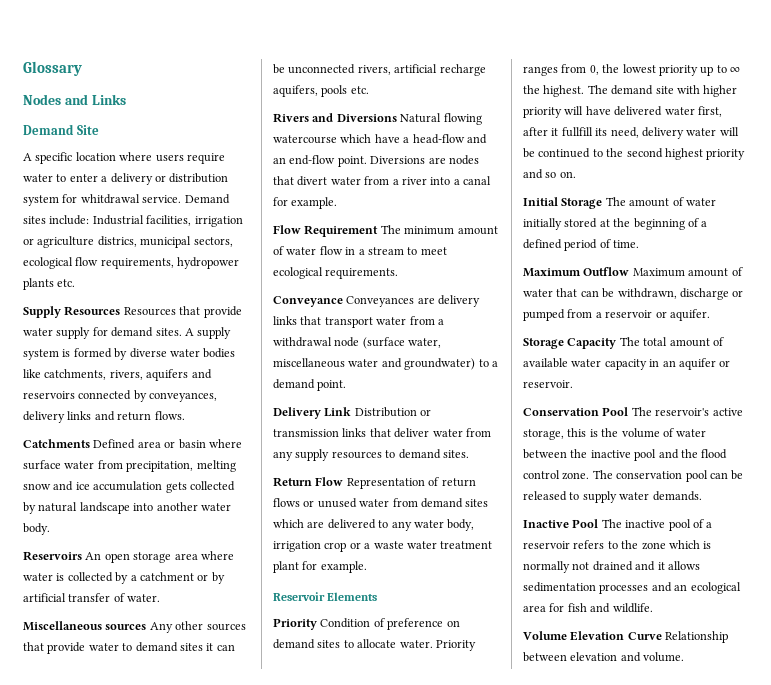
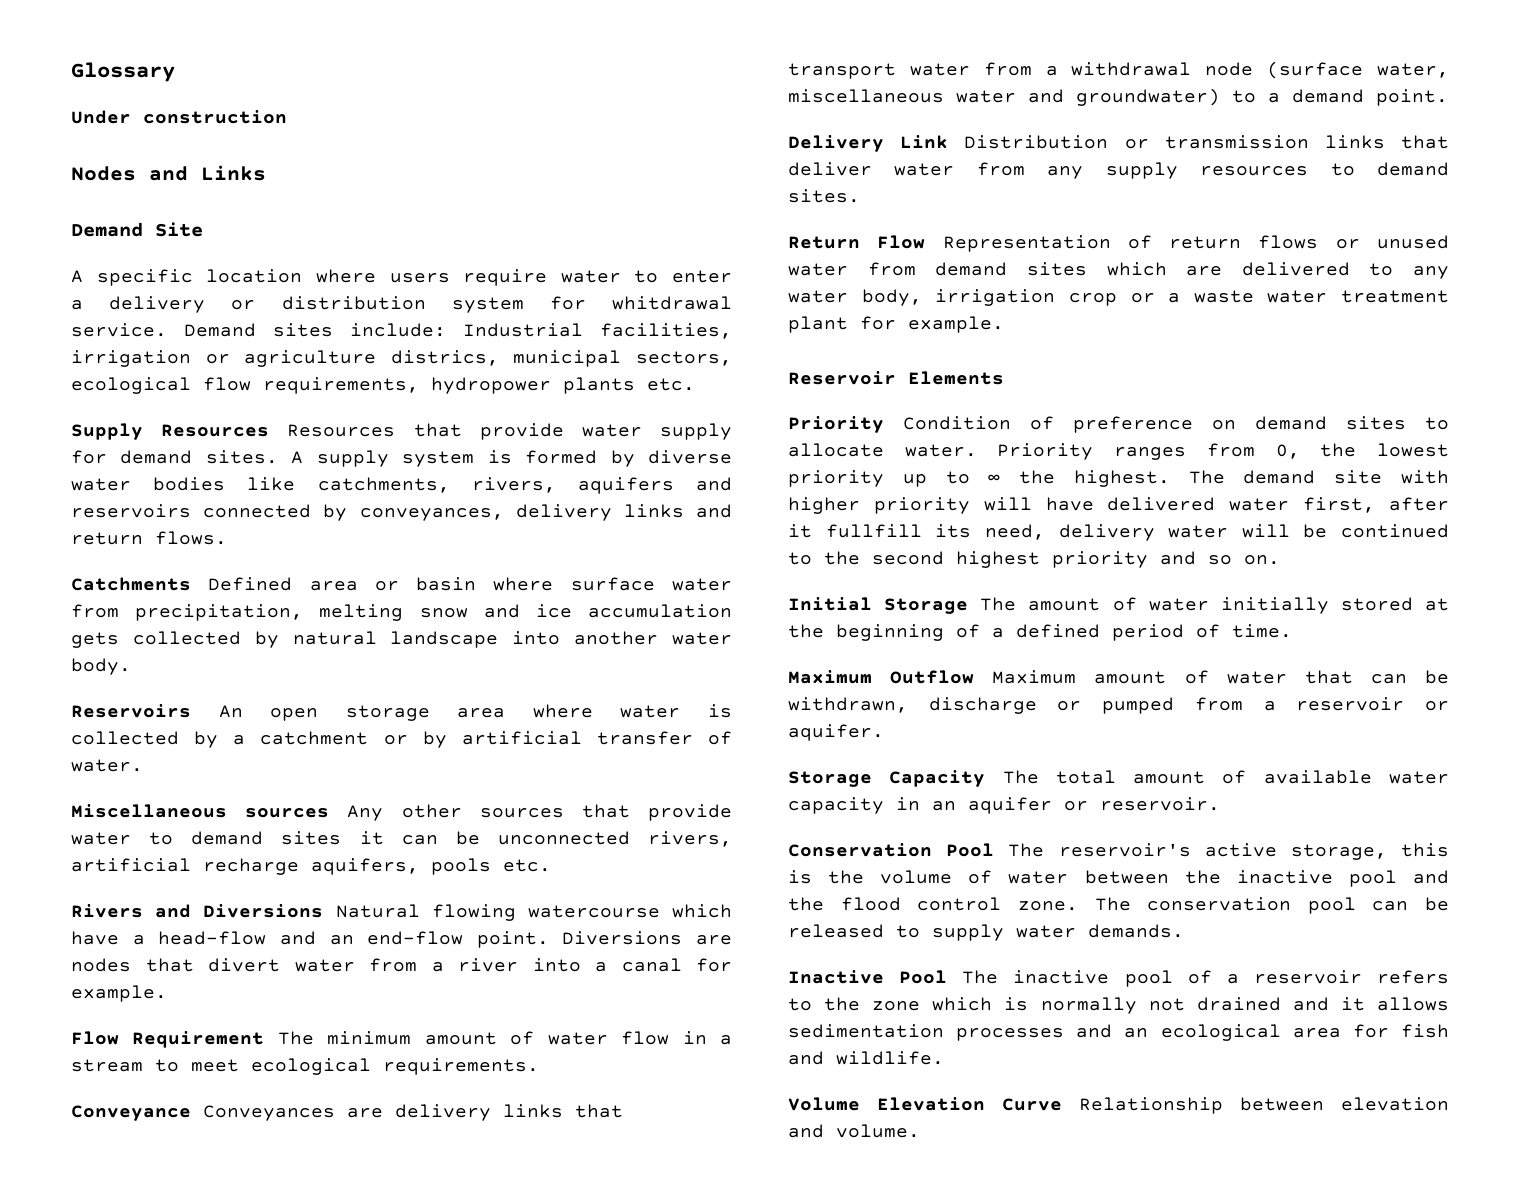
+ Under construction

